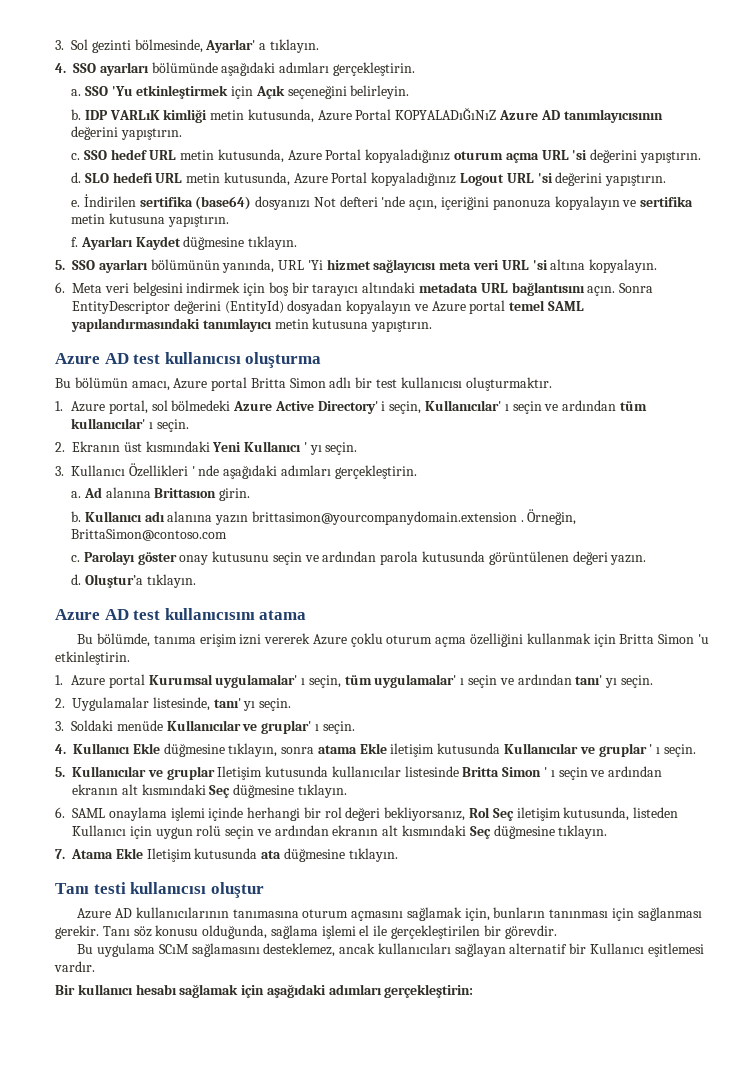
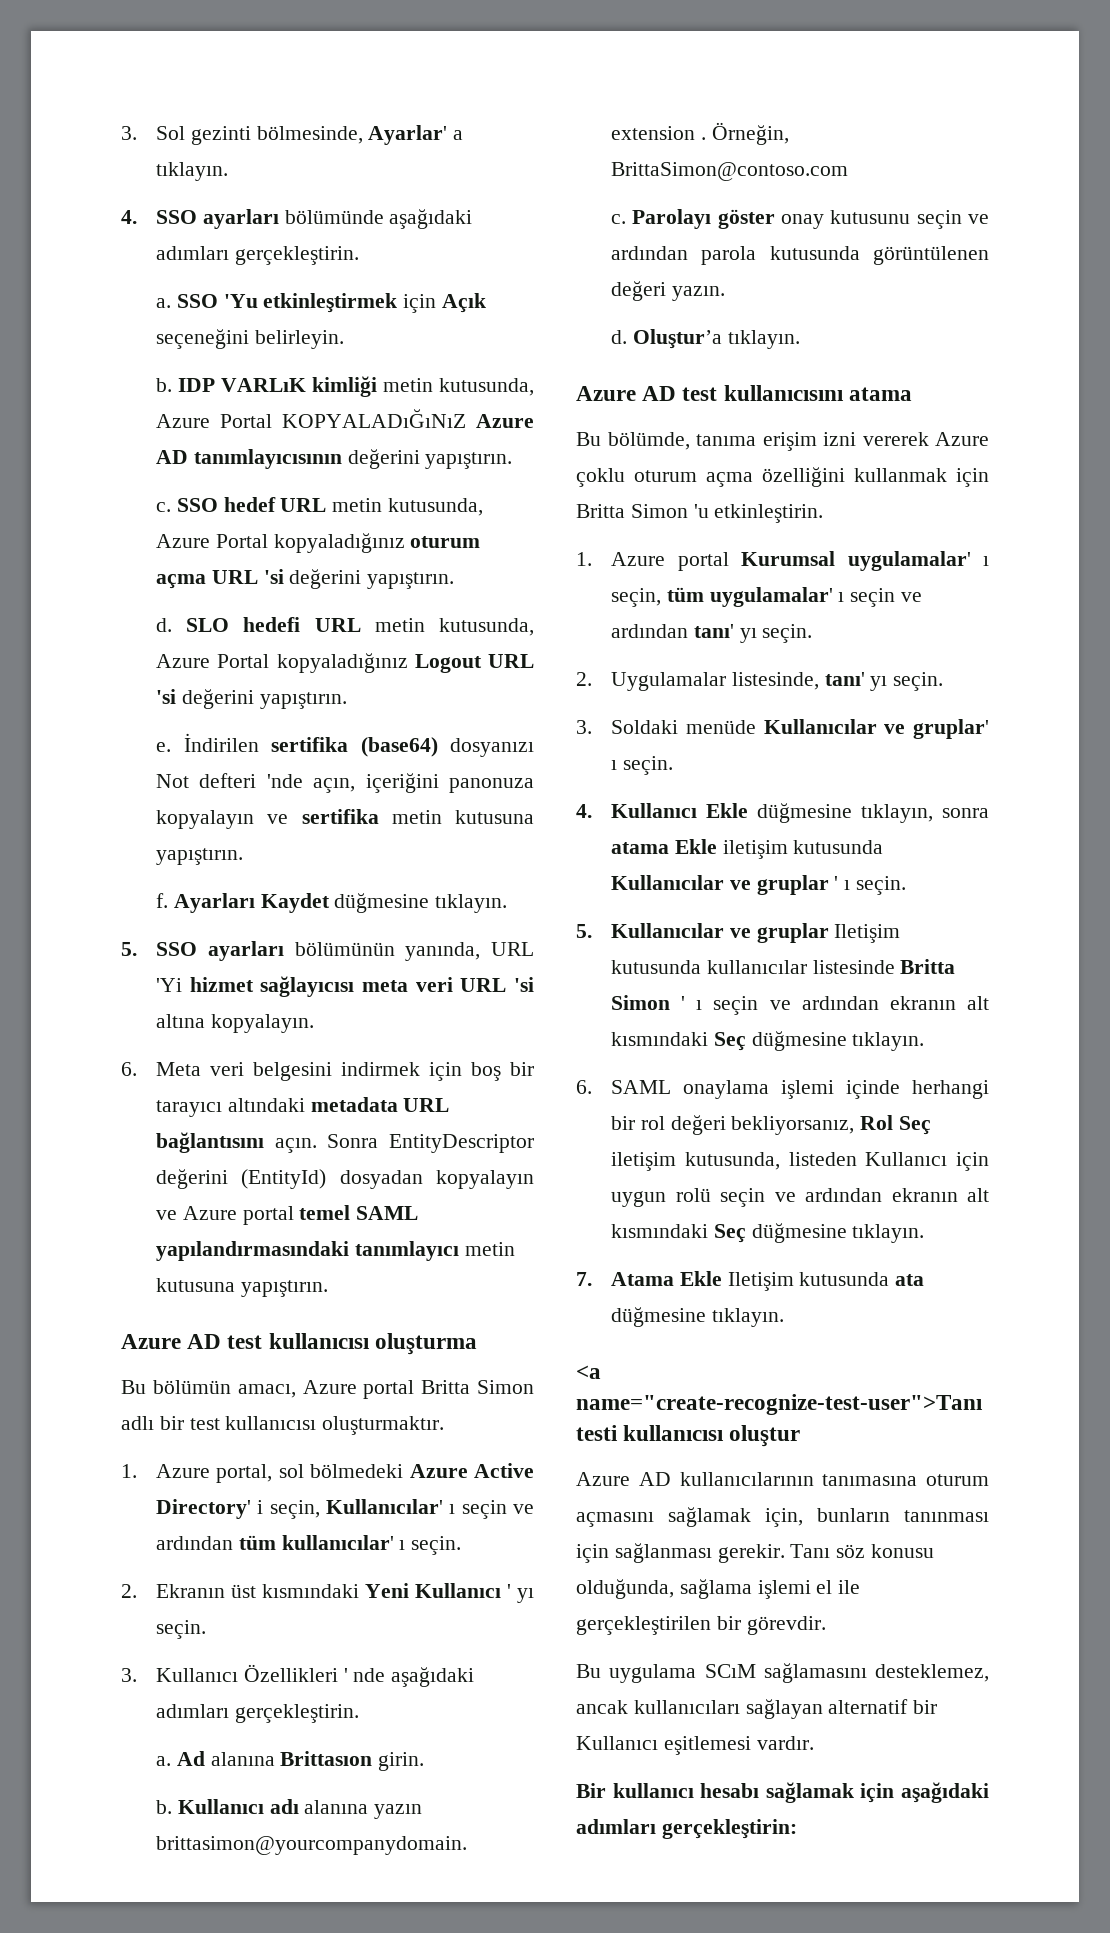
- Tanı testi kullanıcısı oluştur
+ <a name="create-recognize-test-user">Tanı testi kullanıcısı oluştur

